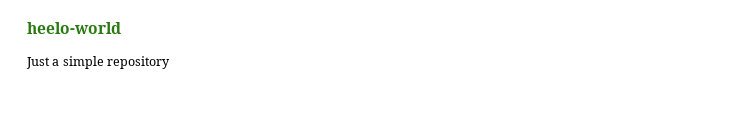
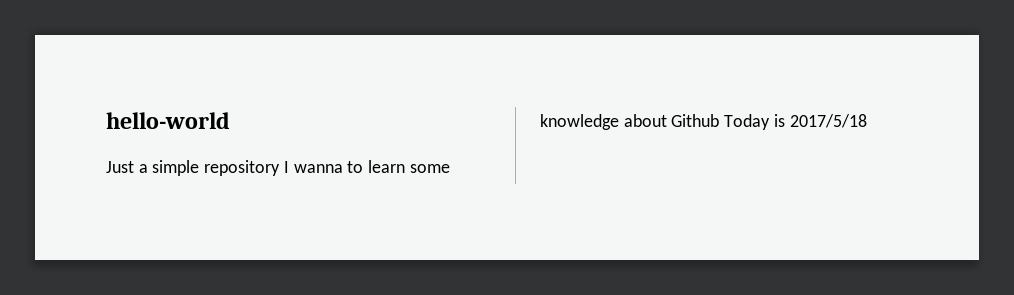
- heelo-world
+ hello-world
- Just a simple repository
+ Just a simple repository I wanna to learn some knowledge about Github Today is 2017/5/18

